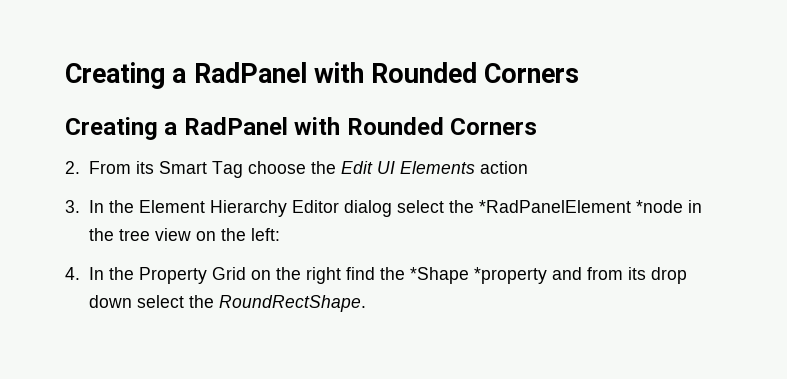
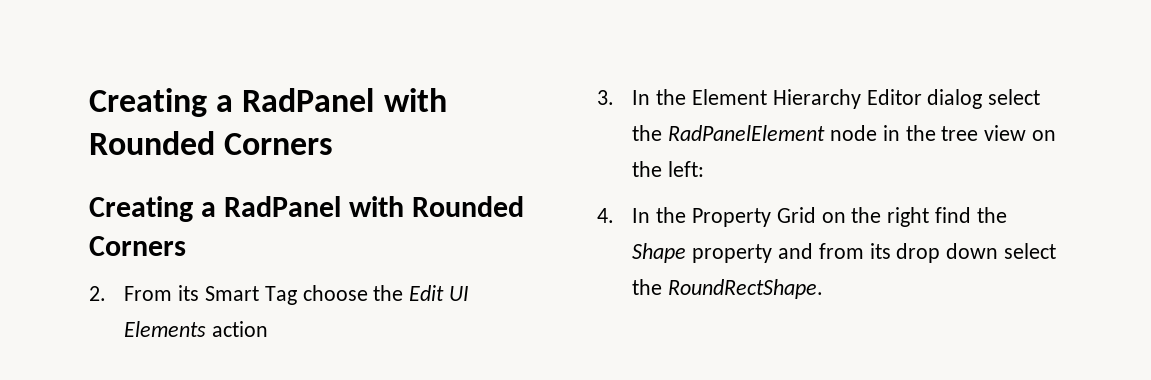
- 3. In the Element Hierarchy Editor dialog select the *RadPanelElement *node in the tree view on the left:
+ 3. In the Element Hierarchy Editor dialog select the RadPanelElement node in the tree view on the left:
- 4. In the Property Grid on the right find the *Shape *property and from its drop down select the RoundRectShape.
+ 4. In the Property Grid on the right find the Shape property and from its drop down select the RoundRectShape.

